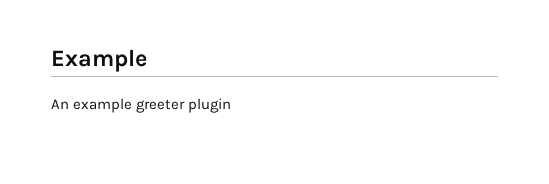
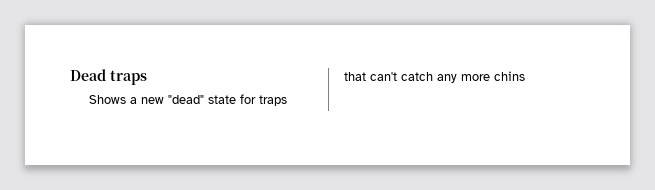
- Example
- An example greeter plugin
+ Dead traps
+ Shows a new "dead" state for traps that can't catch any more chins

